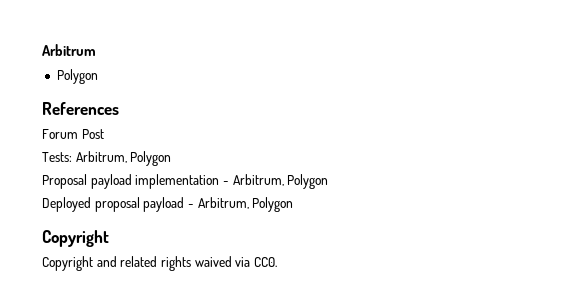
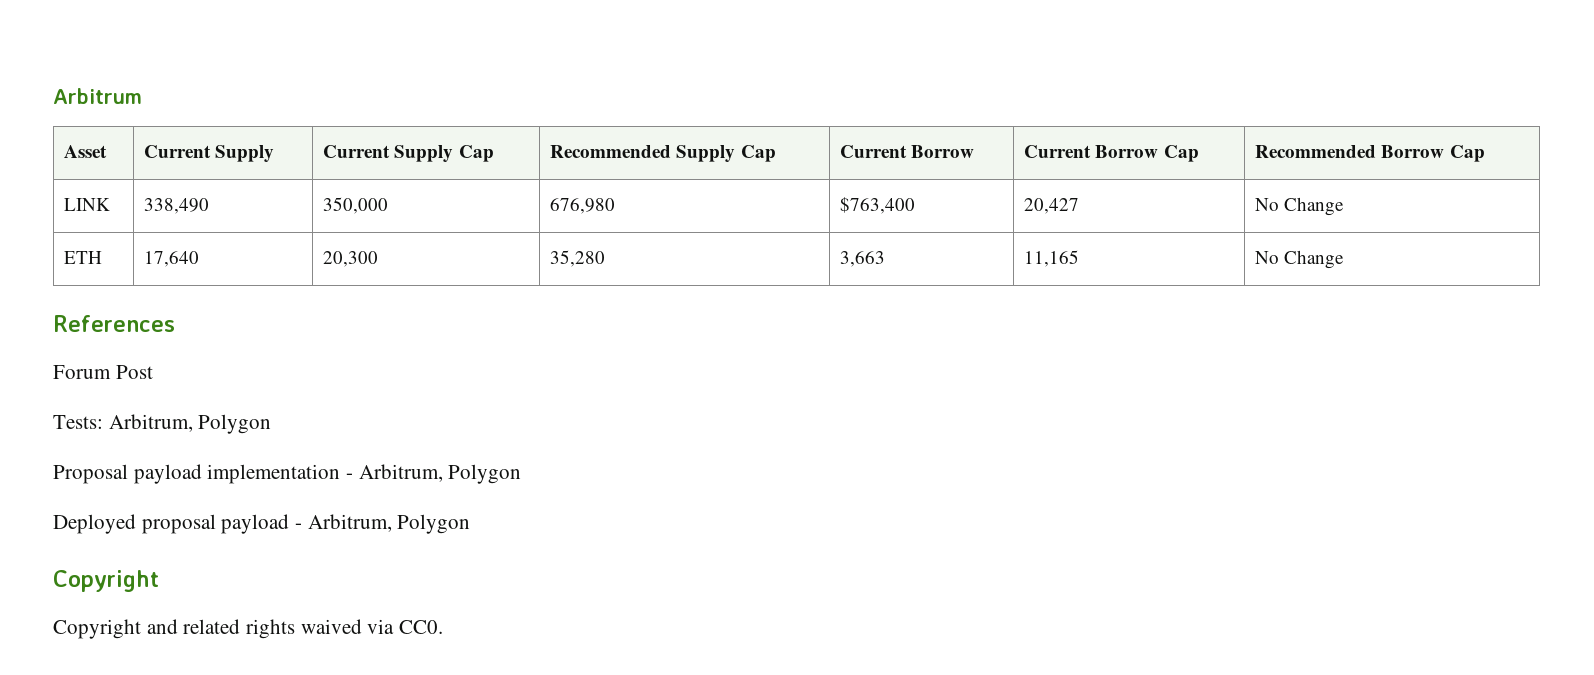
  Arbitrum
- Polygon
+ Asset | Current Supply | Current Supply Cap | Recommended Supply Cap | Current Borrow | Current Borrow Cap | Recommended Borrow Cap
+ LINK | 338,490 | 350,000 | 676,980 | $763,400 | 20,427 | No Change
+ ETH | 17,640 | 20,300 | 35,280 | 3,663 | 11,165 | No Change

